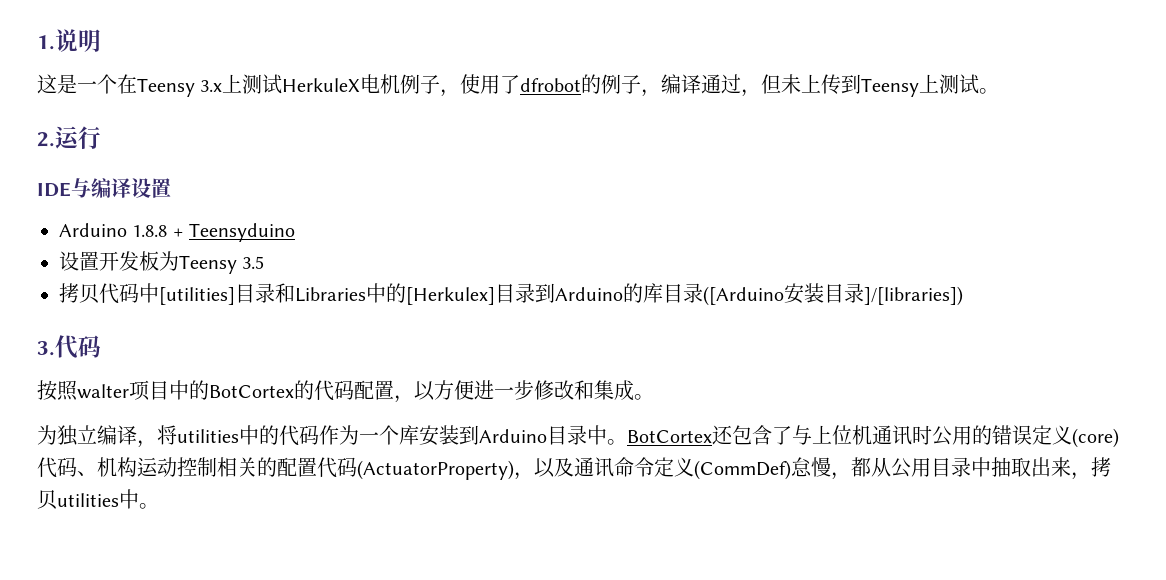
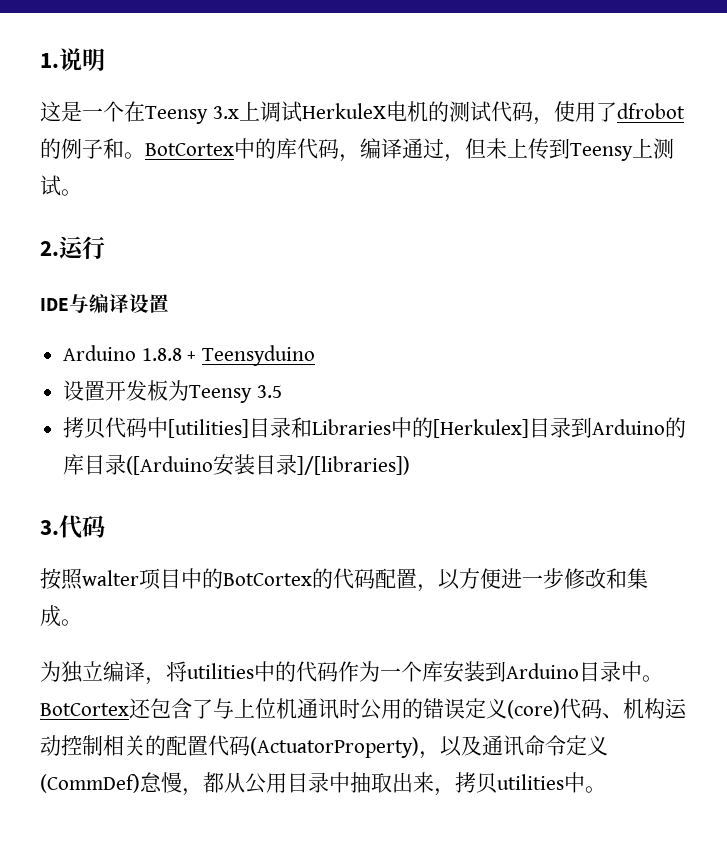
- 这是一个在Teensy 3.x上测试HerkuleX电机例子，使用了dfrobot的例子，编译通过，但未上传到Teensy上测试。
+ 这是一个在Teensy 3.x上调试HerkuleX电机的测试代码，使用了dfrobot的例子和。BotCortex中的库代码，编译通过，但未上传到Teensy上测试。

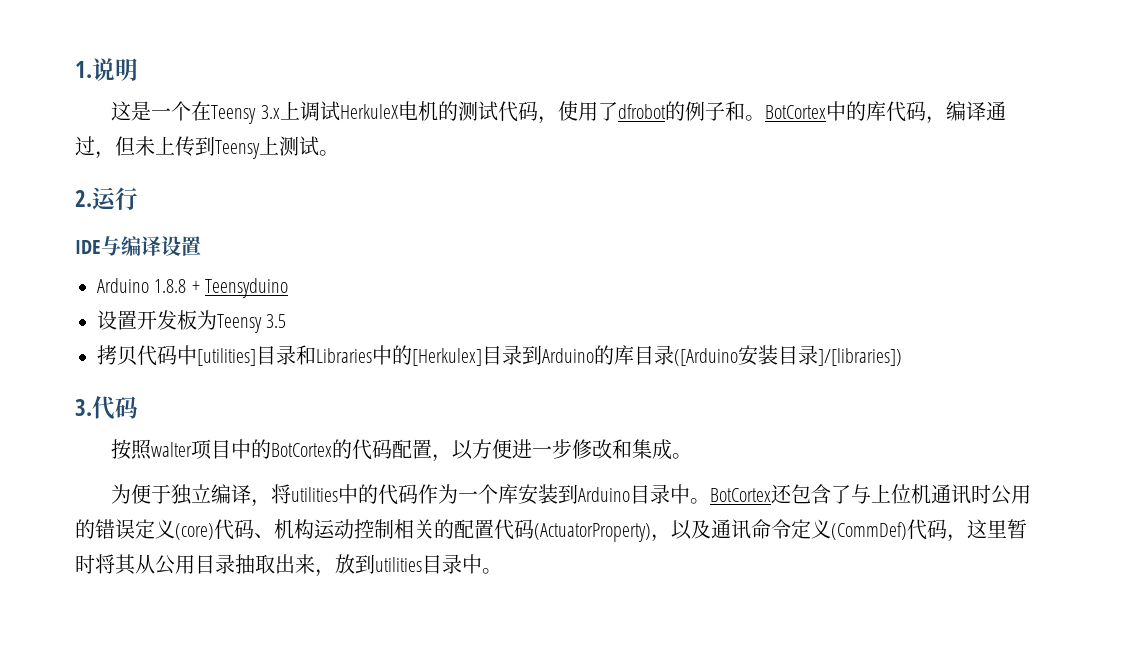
- 为独立编译，将utilities中的代码作为一个库安装到Arduino目录中。
+ 为便于独立编译，将utilities中的代码作为一个库安装到Arduino目录中。
- BotCortex还包含了与上位机通讯时公用的错误定义(core)代码、机构运动控制相关的配置代码(ActuatorProperty)，以及通讯命令定义(CommDef)怠慢，都从公用目录中抽取出来，拷贝utilities中。
+ BotCortex还包含了与上位机通讯时公用的错误定义(core)代码、机构运动控制相关的配置代码(ActuatorProperty)，以及通讯命令定义(CommDef)代码，这里暂时将其从公用目录抽取出来，放到utilities目录中。

